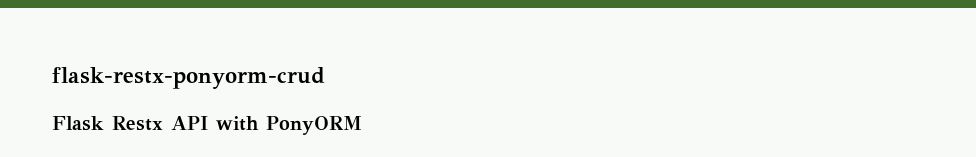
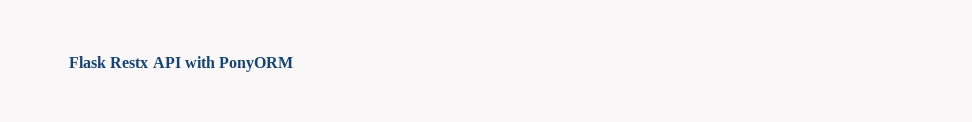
- flask-restx-ponyorm-crud

